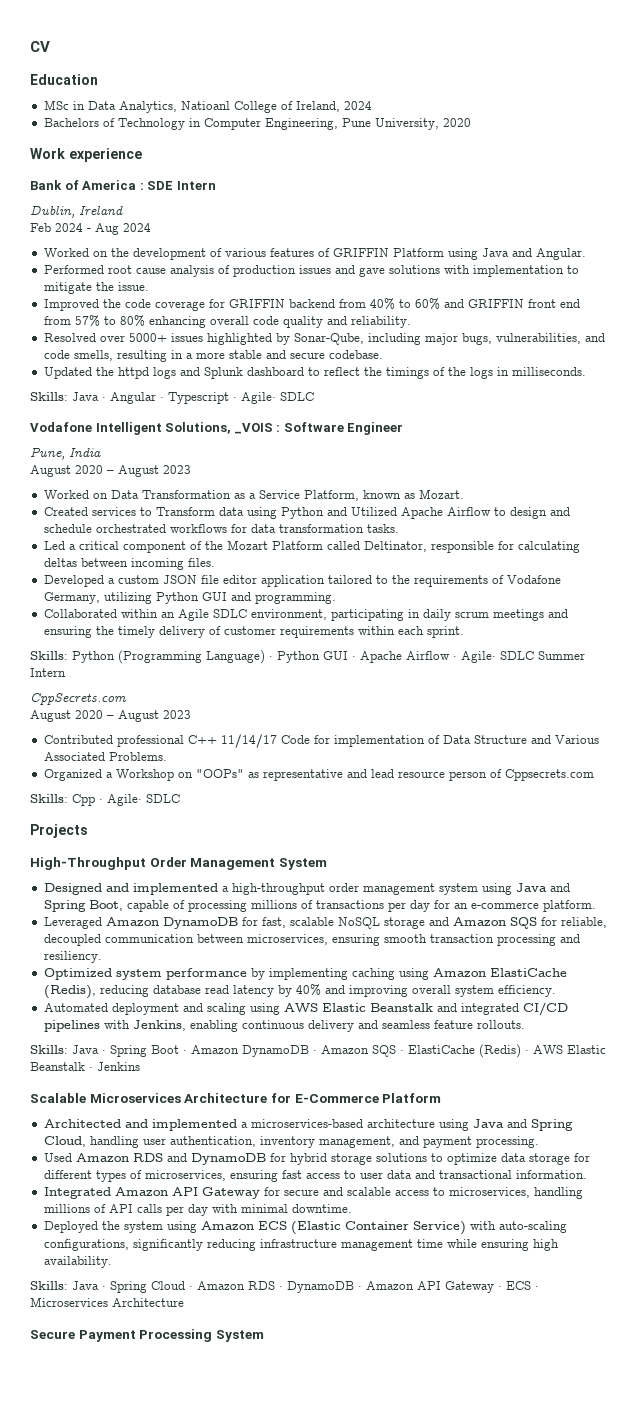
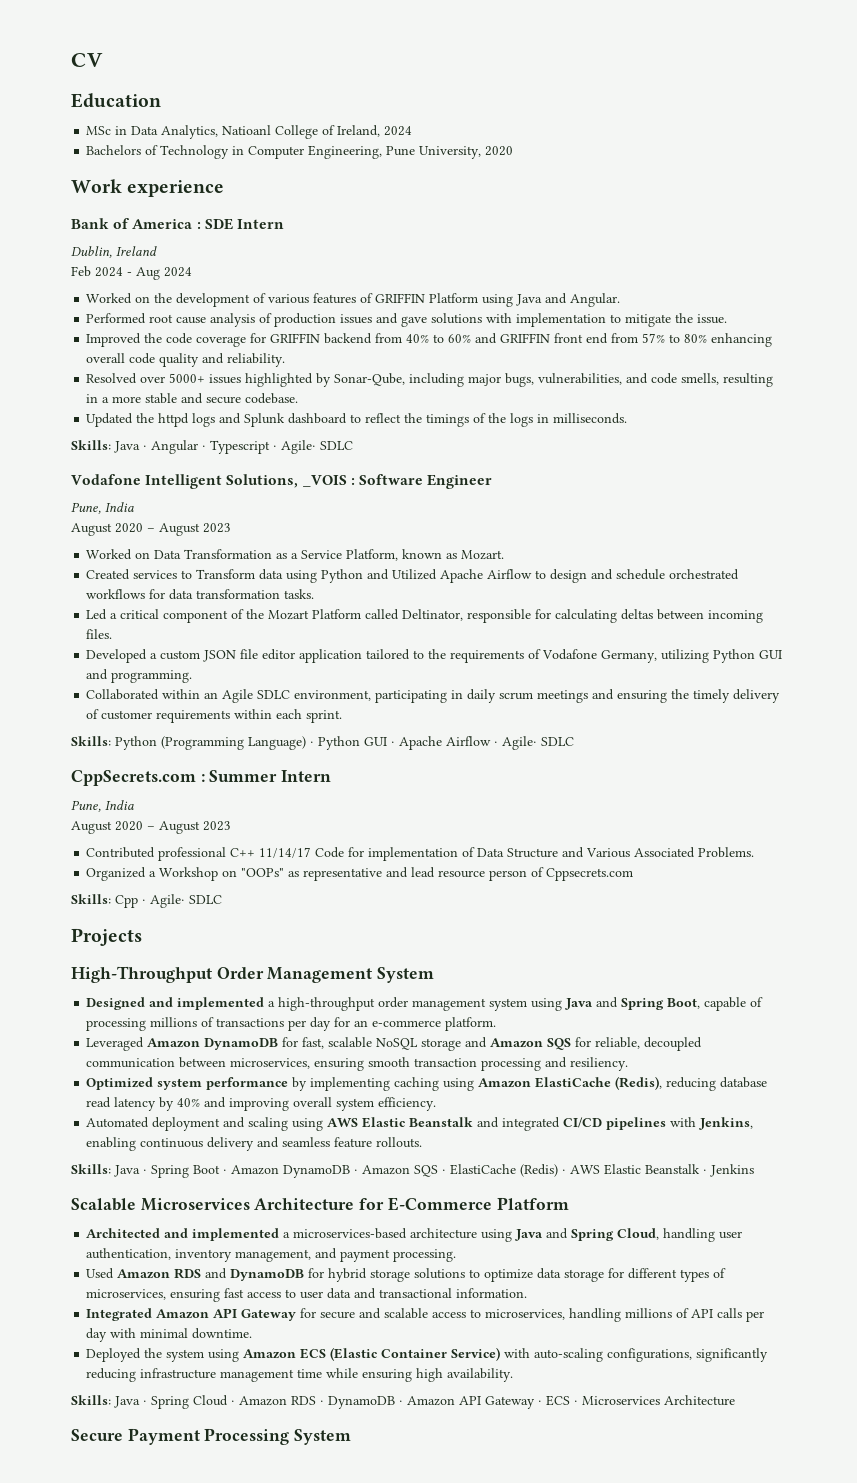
- Skills: Python (Programming Language) · Python GUI · Apache Airflow · Agile· SDLC Summer Intern
- CppSecrets.com
+ Skills: Python (Programming Language) · Python GUI · Apache Airflow · Agile· SDLC
+ CppSecrets.com : Summer Intern
+ Pune, India

